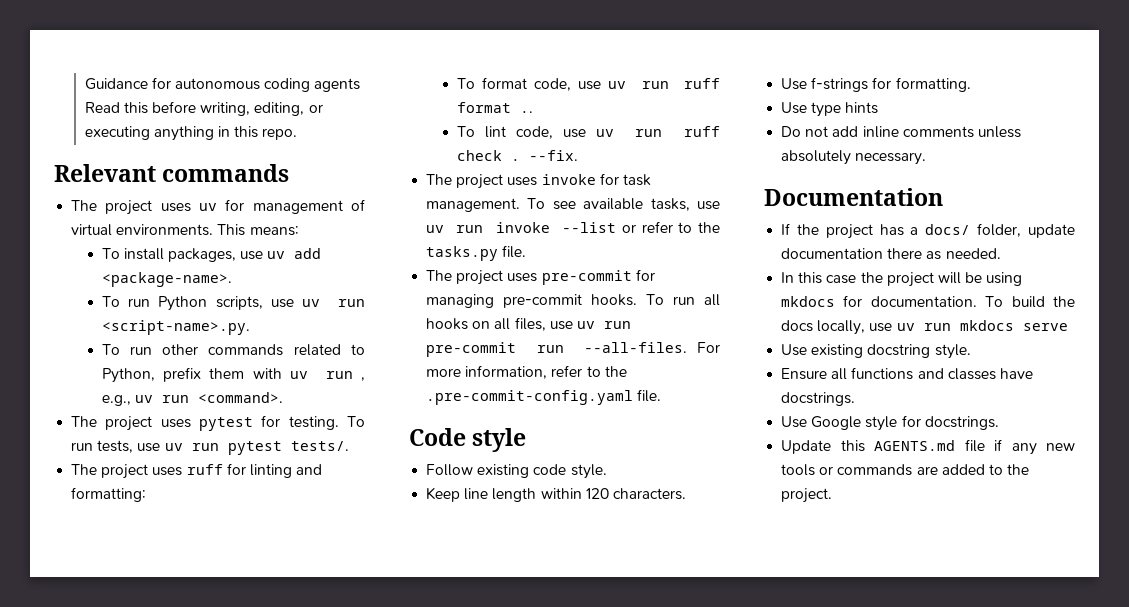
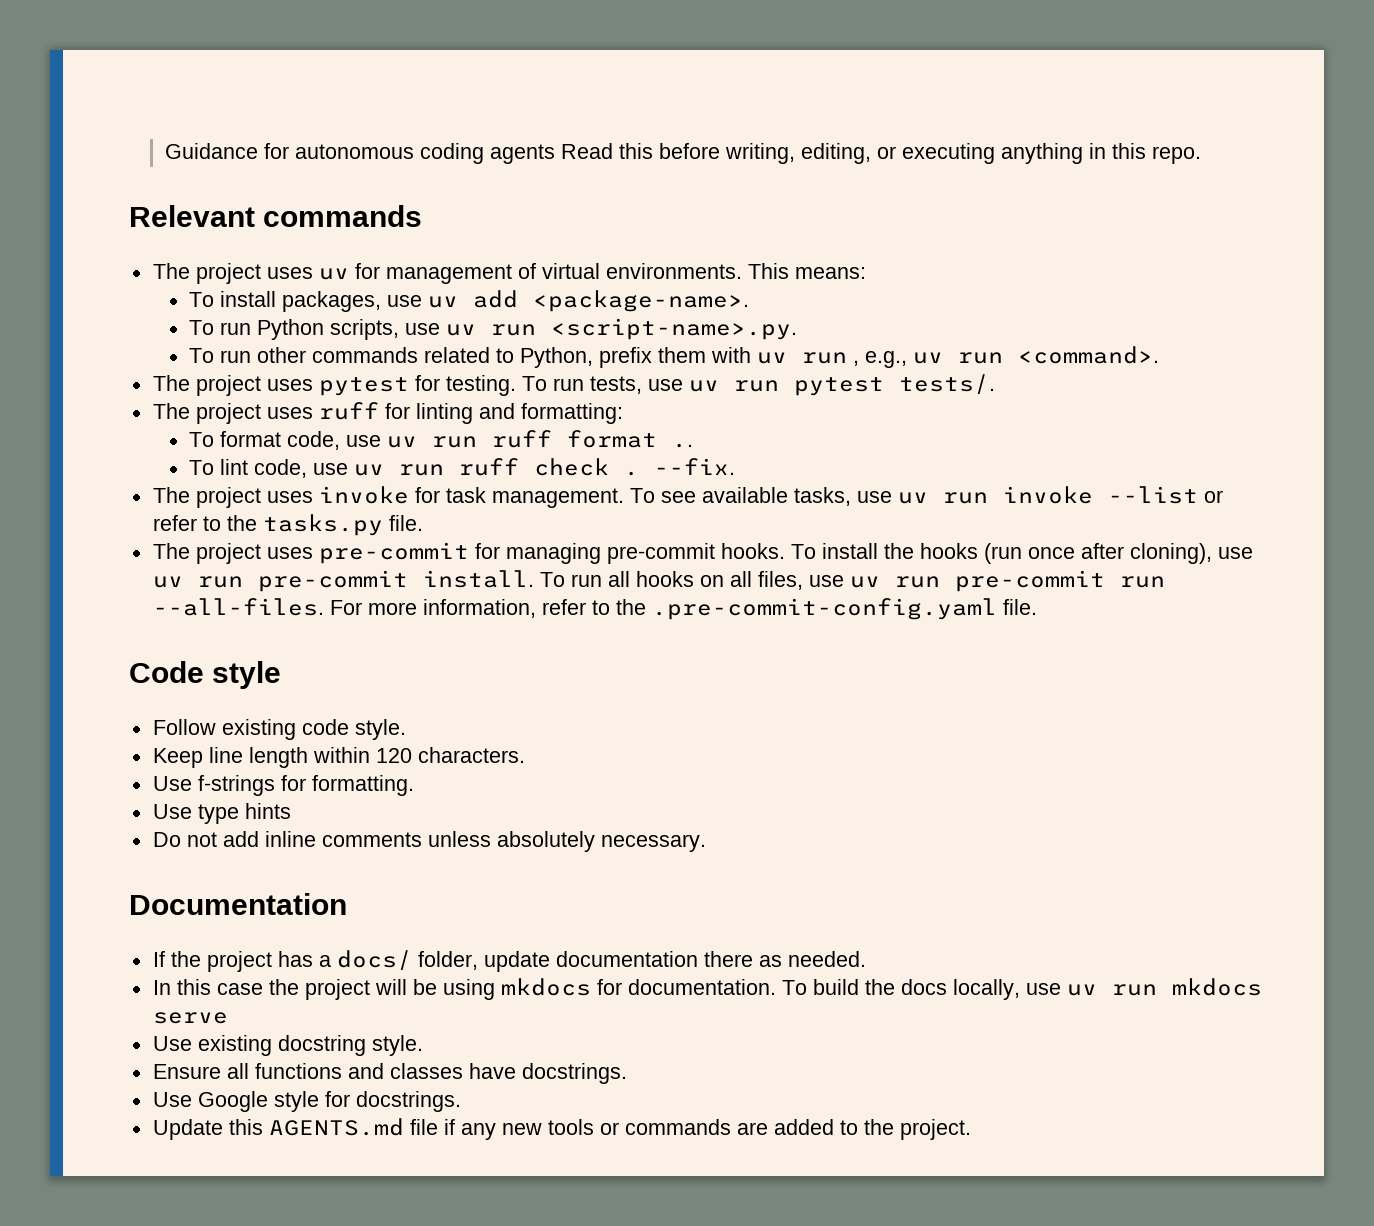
- To run all hooks on all files, use uv run pre-commit run --all-files.
+ To install the hooks (run once after cloning), use uv run pre-commit install. To run all hooks on all files, use uv run pre-commit run --all-files.

